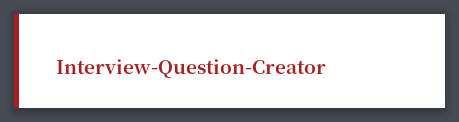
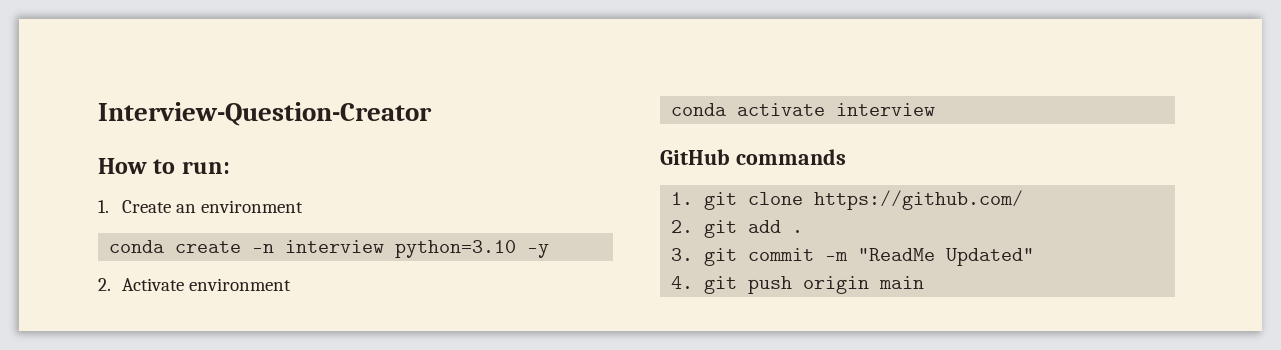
+ How to run:
+ 1. Create an environment
+ conda create -n interview python=3.10 -y
+ 2. Activate environment
+ conda activate interview
+ GitHub commands
+ 1. git clone https://github.com/
+ 2. git add .
+ 3. git commit -m "ReadMe Updated"
+ 4. git push origin main

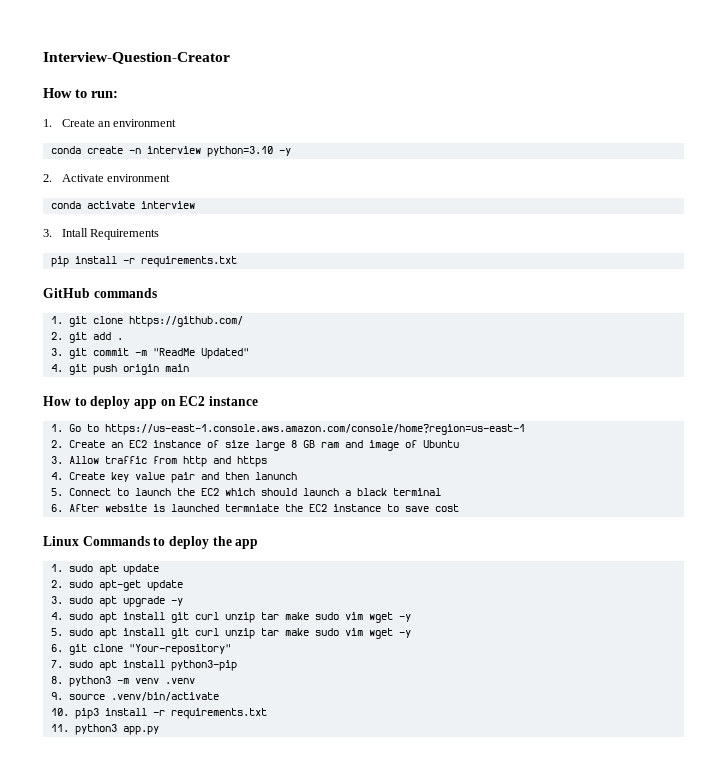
+ 3. Intall Requirements
+ pip install -r requirements.txt
+ How to deploy app on EC2 instance
+ 1. Go to https://us-east-1.console.aws.amazon.com/console/home?region=us-east-1
+ 2. Create an EC2 instance of size large 8 GB ram and image of Ubuntu
+ 3. Allow traffic from http and https
+ 4. Create key value pair and then lanunch
+ 5. Connect to launch the EC2 which should launch a black terminal
+ 6. After website is launched termniate the EC2 instance to save cost
+ Linux Commands to deploy the app
+ 1. sudo apt update
+ 2. sudo apt-get update
+ 3. sudo apt upgrade -y
+ 4. sudo apt install git curl unzip tar make sudo vim wget -y
+ 5. sudo apt install git curl unzip tar make sudo vim wget -y
+ 6. git clone "Your-repository"
+ 7. sudo apt install python3-pip
+ 8. python3 -m venv .venv
+ 9. source .venv/bin/activate
+ 10. pip3 install -r requirements.txt
+ 11. python3 app.py

